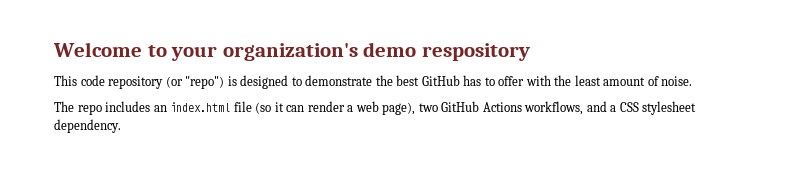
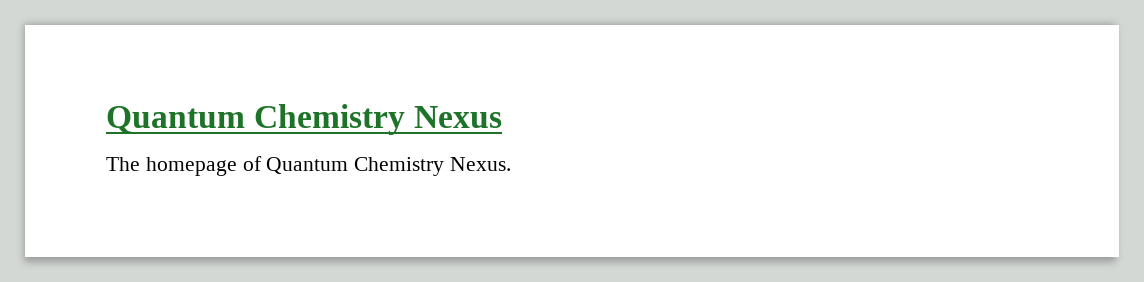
- Welcome to your organization's demo respository
- This code repository (or "repo") is designed to demonstrate the best GitHub has to offer with the least amount of noise.
- The repo includes an index.html file (so it can render a web page), two GitHub Actions workflows, and a CSS stylesheet dependency.
+ Quantum Chemistry Nexus
+ The homepage of Quantum Chemistry Nexus.

